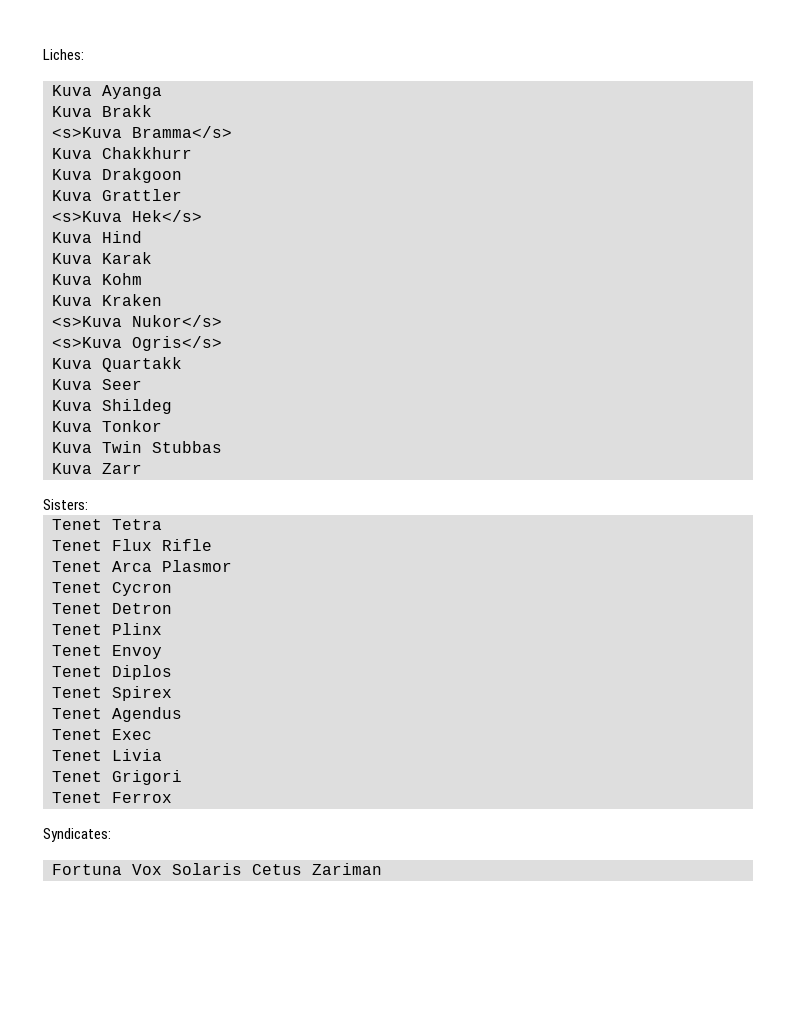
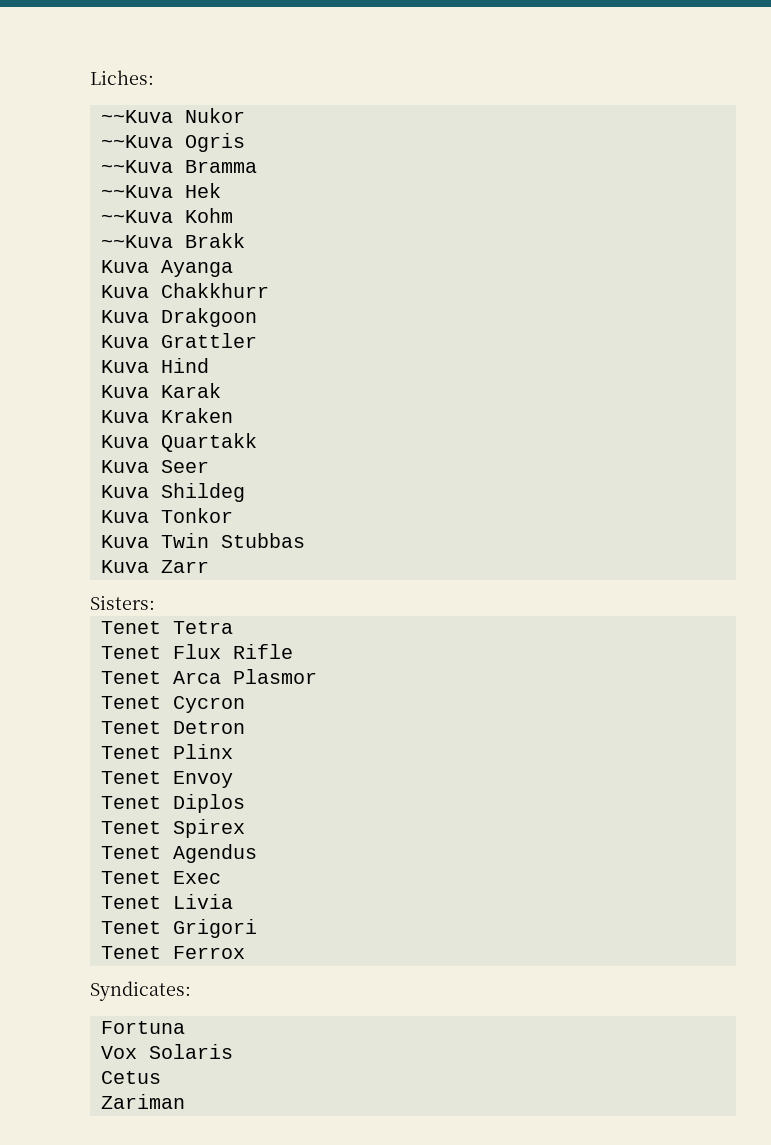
+ ~~Kuva Nukor
+ ~~Kuva Ogris
+ ~~Kuva Bramma
+ ~~Kuva Hek
+ ~~Kuva Kohm
+ ~~Kuva Brakk
  Kuva Ayanga
- Kuva Brakk
- <s>Kuva Bramma</s>
- <s>Kuva Hek</s>
- Kuva Kohm
- <s>Kuva Nukor</s>
- <s>Kuva Ogris</s>
- Fortuna Vox Solaris Cetus Zariman
+ Fortuna
+ Vox Solaris
+ Cetus
+ Zariman

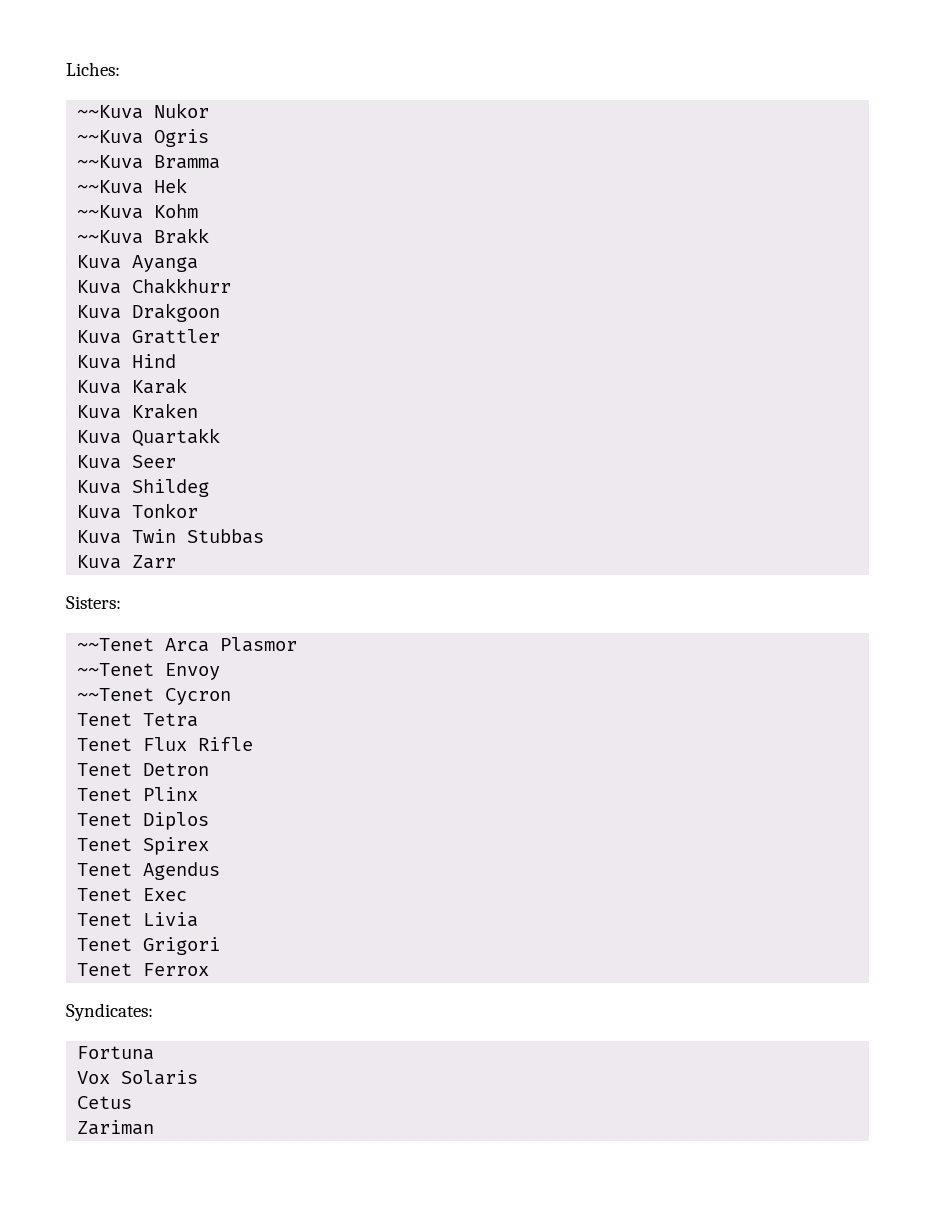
+ ~~Tenet Arca Plasmor
+ ~~Tenet Envoy
+ ~~Tenet Cycron
- Tenet Arca Plasmor
- Tenet Cycron
- Tenet Envoy

